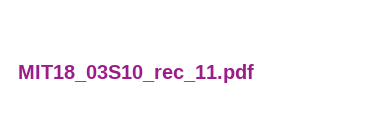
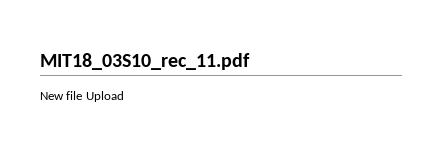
+ New file Upload

